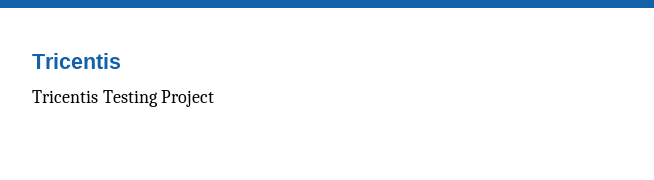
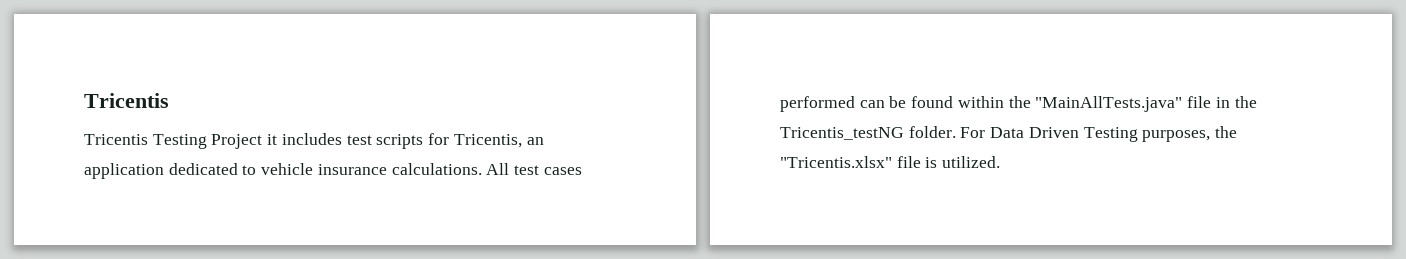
- Tricentis Testing Project
+ Tricentis Testing Project it includes test scripts for Tricentis, an application dedicated to vehicle insurance calculations. All test cases performed can be found within the "MainAllTests.java" file in the Tricentis_testNG folder. For Data Driven Testing purposes, the "Tricentis.xlsx" file is utilized.

